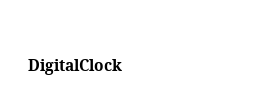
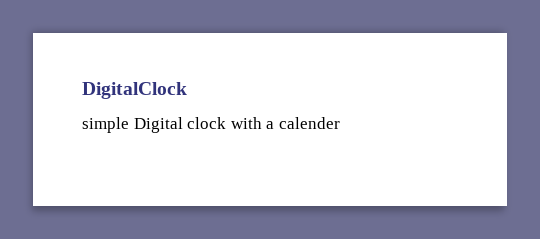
+ simple Digital clock with a calender

